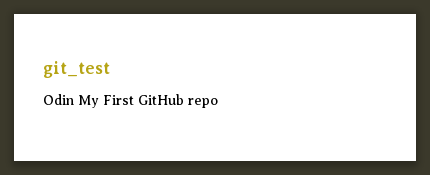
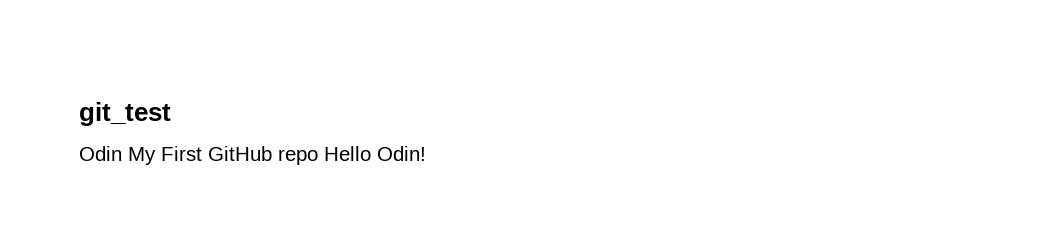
- Odin My First GitHub repo
+ Odin My First GitHub repo Hello Odin!

